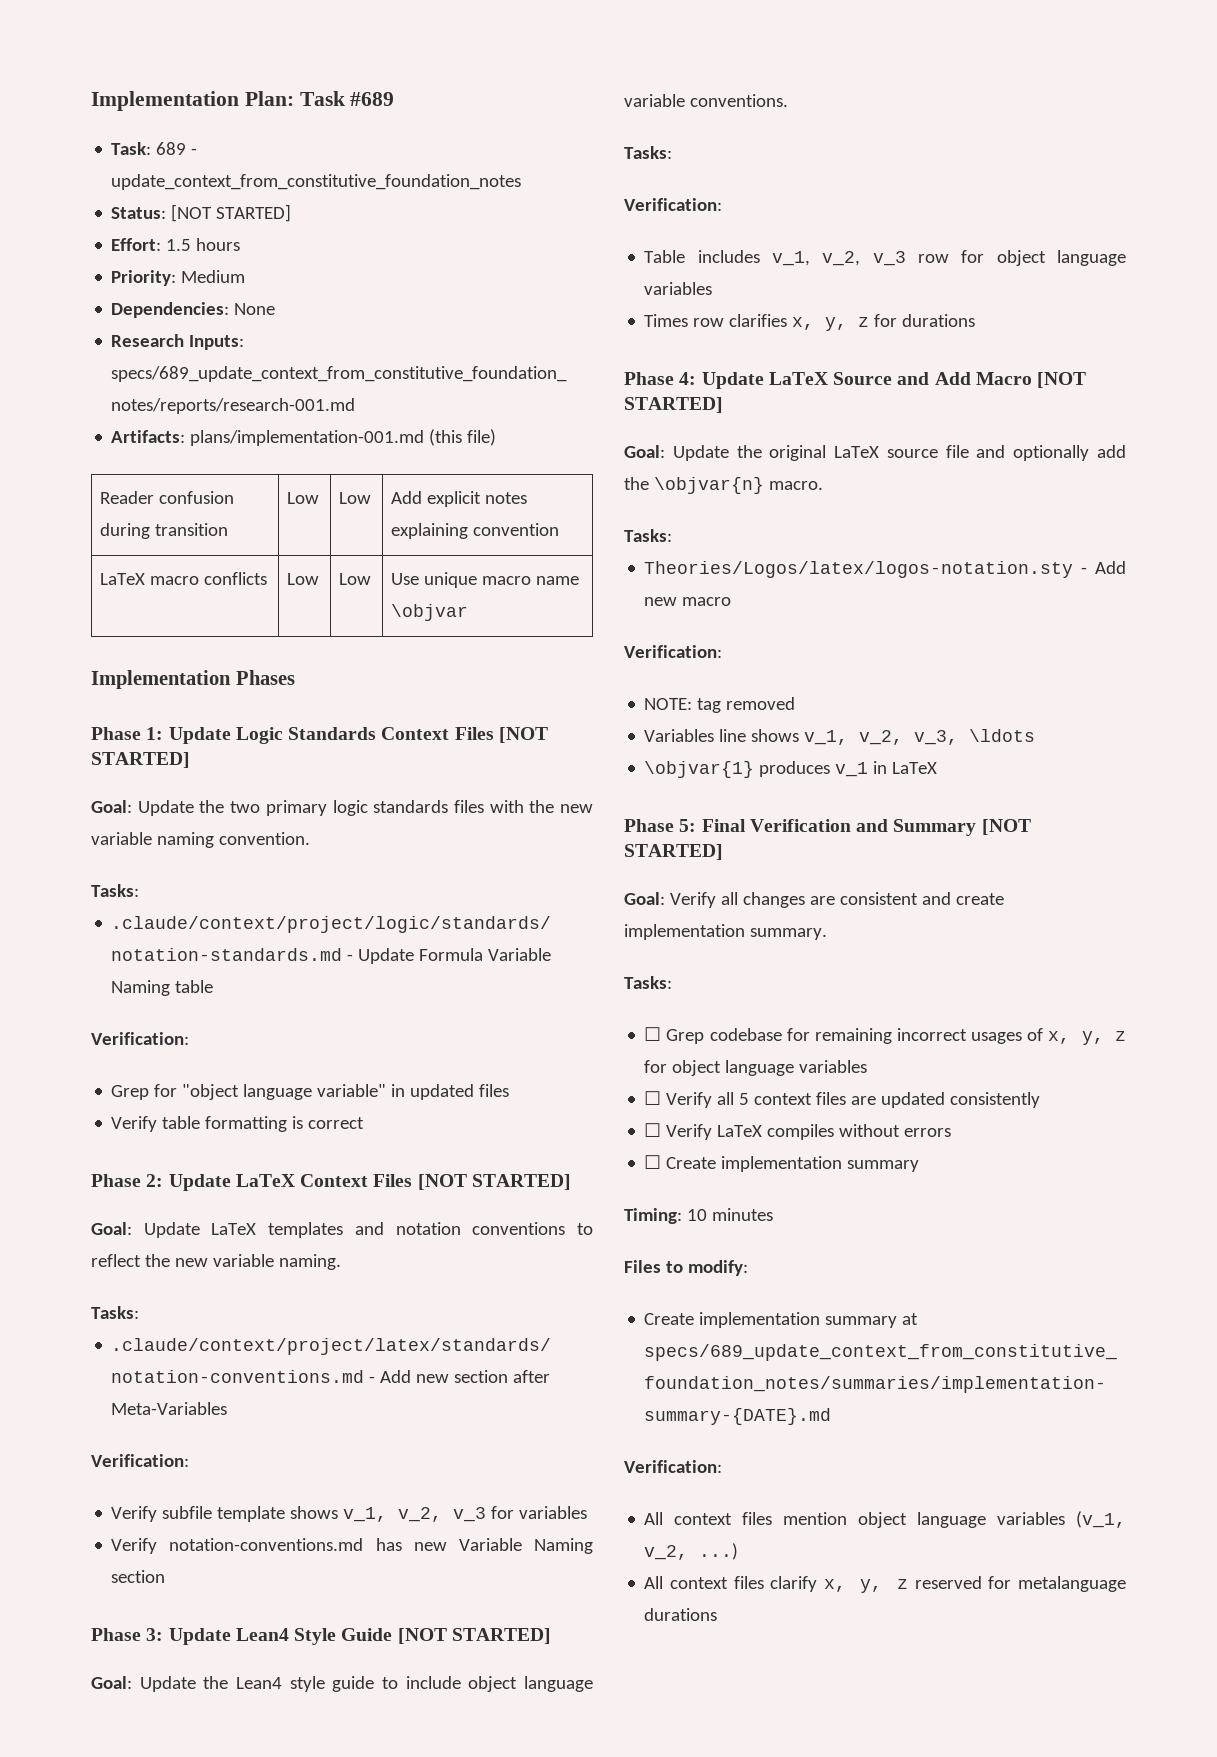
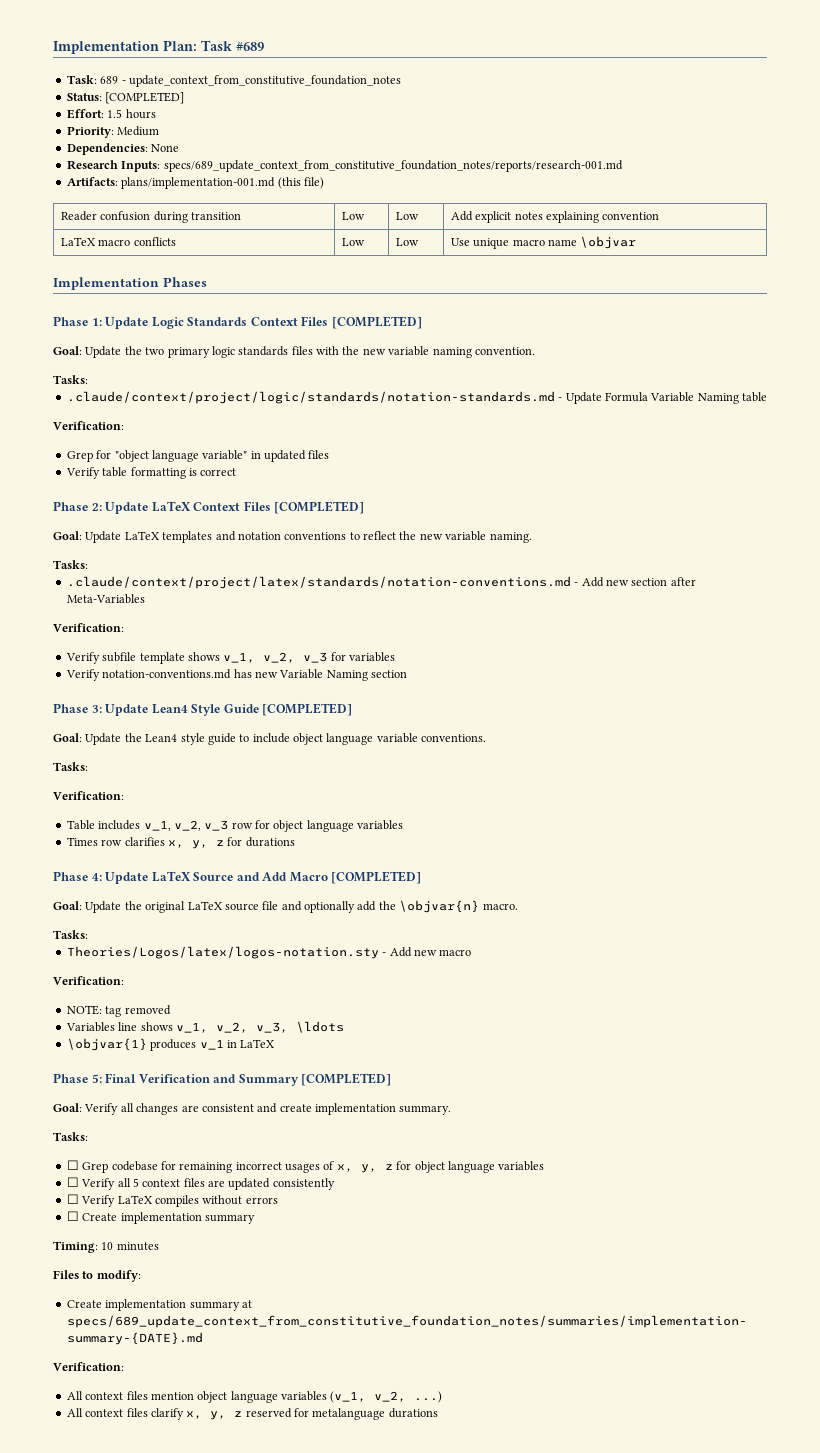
- Status: [NOT STARTED]
+ Status: [COMPLETED]
- Phase 1: Update Logic Standards Context Files [NOT STARTED]
+ Phase 1: Update Logic Standards Context Files [COMPLETED]
- Phase 2: Update LaTeX Context Files [NOT STARTED]
+ Phase 2: Update LaTeX Context Files [COMPLETED]
- Phase 3: Update Lean4 Style Guide [NOT STARTED]
+ Phase 3: Update Lean4 Style Guide [COMPLETED]
- Phase 4: Update LaTeX Source and Add Macro [NOT STARTED]
+ Phase 4: Update LaTeX Source and Add Macro [COMPLETED]
- Phase 5: Final Verification and Summary [NOT STARTED]
+ Phase 5: Final Verification and Summary [COMPLETED]

